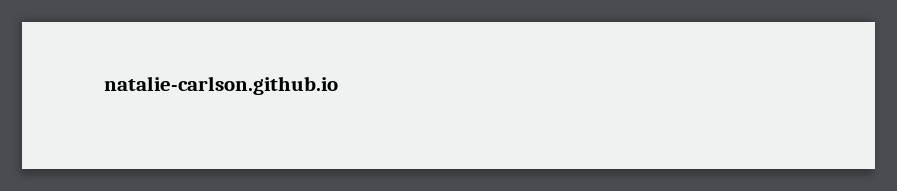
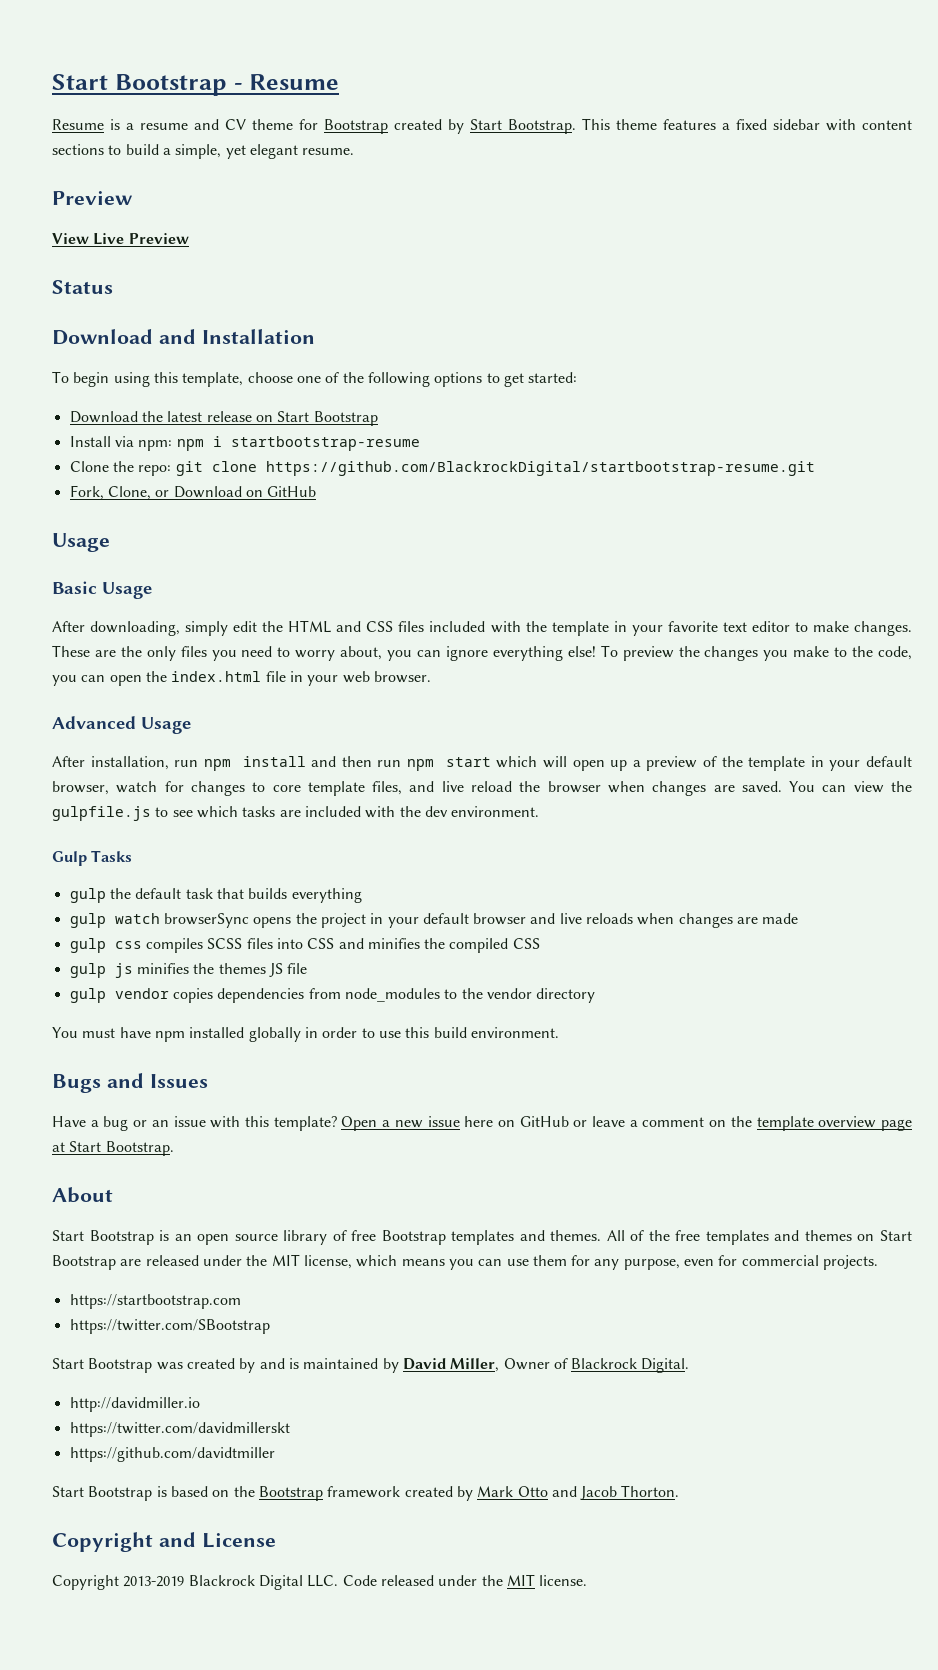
- natalie-carlson.github.io
+ Start Bootstrap - Resume
+ Resume is a resume and CV theme for Bootstrap created by Start Bootstrap. This theme features a fixed sidebar with content sections to build a simple, yet elegant resume.
+ Preview
+ View Live Preview
+ Status
+ Download and Installation
+ To begin using this template, choose one of the following options to get started:
+ Download the latest release on Start Bootstrap
+ Install via npm: npm i startbootstrap-resume
+ Clone the repo: git clone https://github.com/BlackrockDigital/startbootstrap-resume.git
+ Fork, Clone, or Download on GitHub
+ Usage
+ Basic Usage
+ After downloading, simply edit the HTML and CSS files included with the template in your favorite text editor to make changes. These are the only files you need to worry about, you can ignore everything else! To preview the changes you make to the code, you can open the index.html file in your web browser.
+ Advanced Usage
+ After installation, run npm install and then run npm start which will open up a preview of the template in your default browser, watch for changes to core template files, and live reload the browser when changes are saved. You can view the gulpfile.js to see which tasks are included with the dev environment.
+ Gulp Tasks
+ gulp the default task that builds everything
+ gulp watch browserSync opens the project in your default browser and live reloads when changes are made
+ gulp css compiles SCSS files into CSS and minifies the compiled CSS
+ gulp js minifies the themes JS file
+ gulp vendor copies dependencies from node_modules to the vendor directory
+ You must have npm installed globally in order to use this build environment.
+ Bugs and Issues
+ Have a bug or an issue with this template? Open a new issue here on GitHub or leave a comment on the template overview page at Start Bootstrap.
+ About
+ Start Bootstrap is an open source library of free Bootstrap templates and themes. All of the free templates and themes on Start Bootstrap are released under the MIT license, which means you can use them for any purpose, even for commercial projects.
+ https://startbootstrap.com
+ https://twitter.com/SBootstrap
+ Start Bootstrap was created by and is maintained by David Miller, Owner of Blackrock Digital.
+ http://davidmiller.io
+ https://twitter.com/davidmillerskt
+ https://github.com/davidtmiller
+ Start Bootstrap is based on the Bootstrap framework created by Mark Otto and Jacob Thorton.
+ Copyright and License
+ Copyright 2013-2019 Blackrock Digital LLC. Code released under the MIT license.

